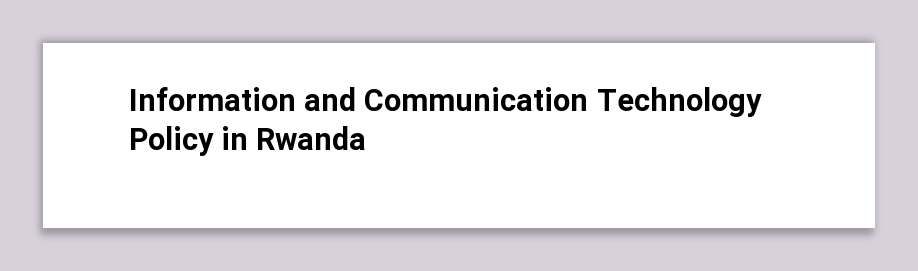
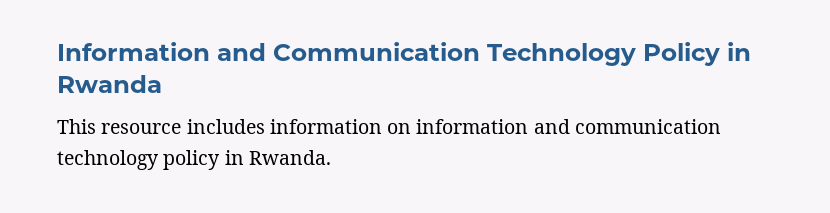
+ This resource includes information on information and communication technology policy in Rwanda.

